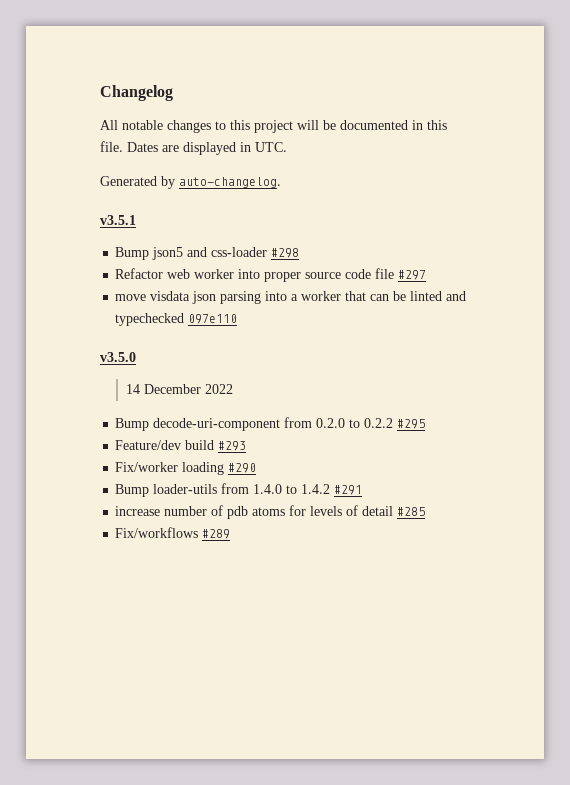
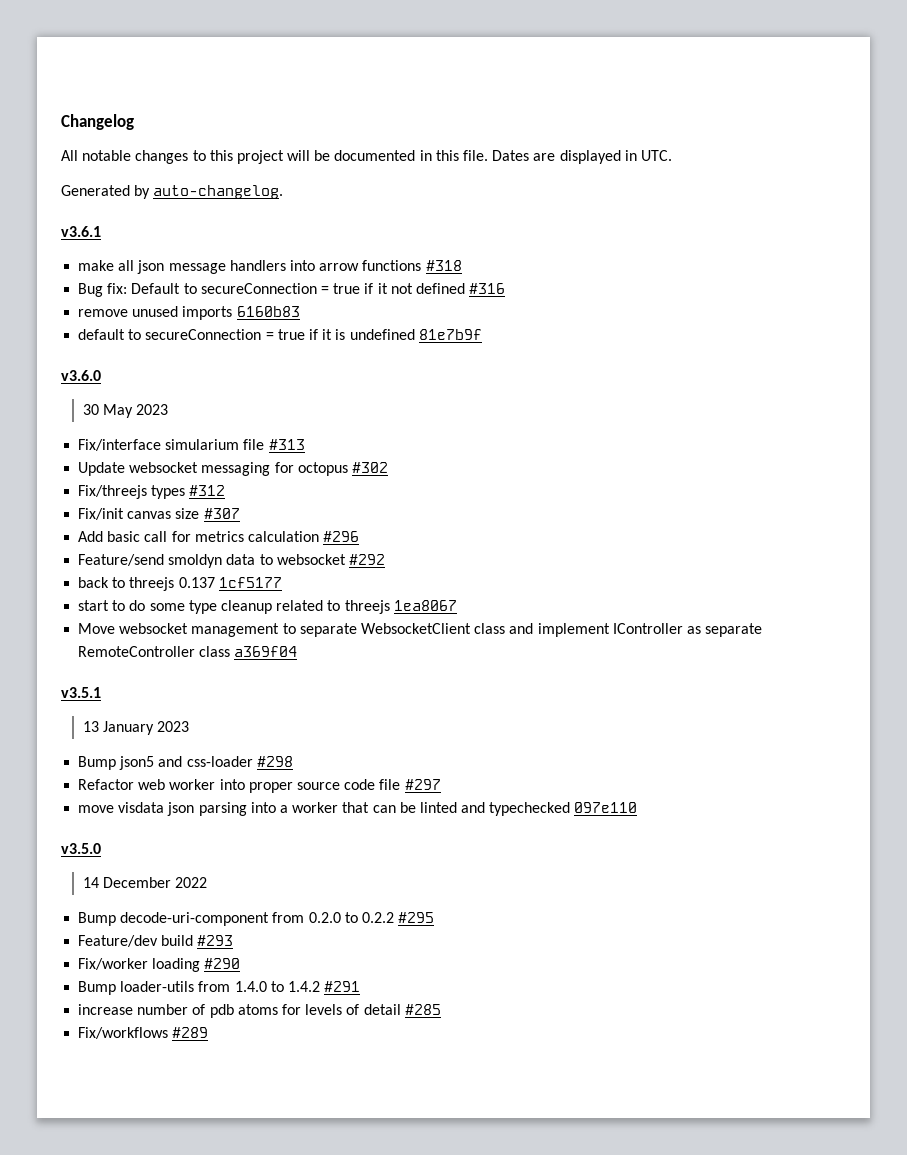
+ v3.6.1
+ make all json message handlers into arrow functions #318
+ Bug fix: Default to secureConnection = true if it not defined #316
+ remove unused imports 6160b83
+ default to secureConnection = true if it is undefined 81e7b9f
+ v3.6.0
+ 30 May 2023
+ Fix/interface simularium file #313
+ Update websocket messaging for octopus #302
+ Fix/threejs types #312
+ Fix/init canvas size #307
+ Add basic call for metrics calculation #296
+ Feature/send smoldyn data to websocket #292
+ back to threejs 0.137 1cf5177
+ start to do some type cleanup related to threejs 1ea8067
+ Move websocket management to separate WebsocketClient class and implement IController as separate RemoteController class a369f04
  v3.5.1
+ 13 January 2023

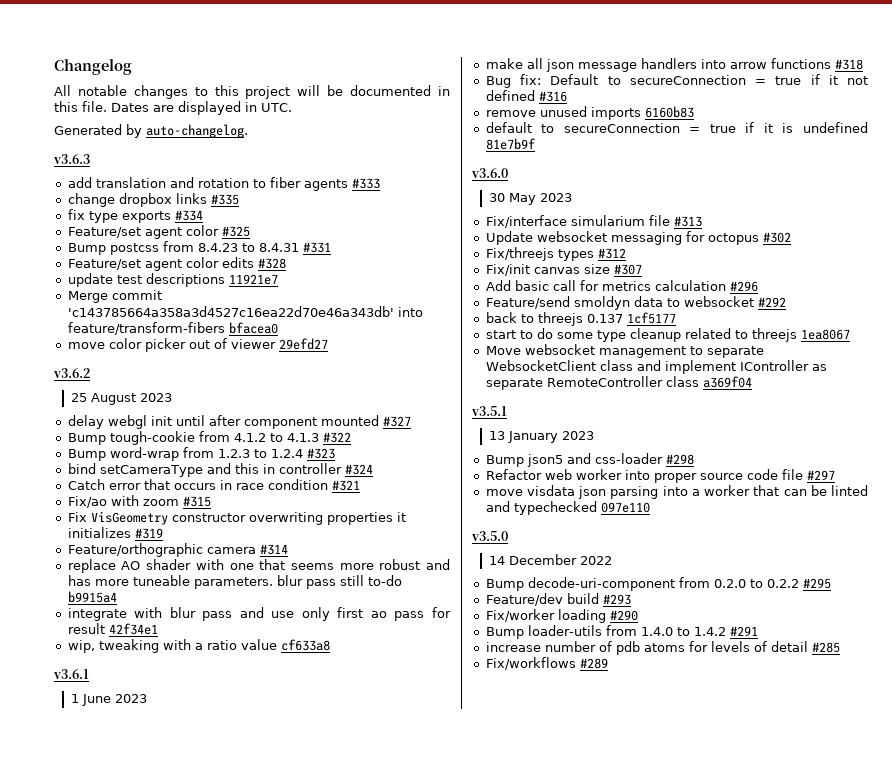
+ v3.6.3
+ add translation and rotation to fiber agents #333
+ change dropbox links #335
+ fix type exports #334
+ Feature/set agent color #325
+ Bump postcss from 8.4.23 to 8.4.31 #331
+ Feature/set agent color edits #328
+ update test descriptions 11921e7
+ Merge commit 'c143785664a358a3d4527c16ea22d70e46a343db' into feature/transform-fibers bfacea0
+ move color picker out of viewer 29efd27
+ v3.6.2
+ 25 August 2023
+ delay webgl init until after component mounted #327
+ Bump tough-cookie from 4.1.2 to 4.1.3 #322
+ Bump word-wrap from 1.2.3 to 1.2.4 #323
+ bind setCameraType and this in controller #324
+ Catch error that occurs in race condition #321
+ Fix/ao with zoom #315
+ Fix VisGeometry constructor overwriting properties it initializes #319
+ Feature/orthographic camera #314
+ replace AO shader with one that seems more robust and has more tuneable parameters. blur pass still to-do b9915a4
+ integrate with blur pass and use only first ao pass for result 42f34e1
+ wip, tweaking with a ratio value cf633a8
  v3.6.1
+ 1 June 2023

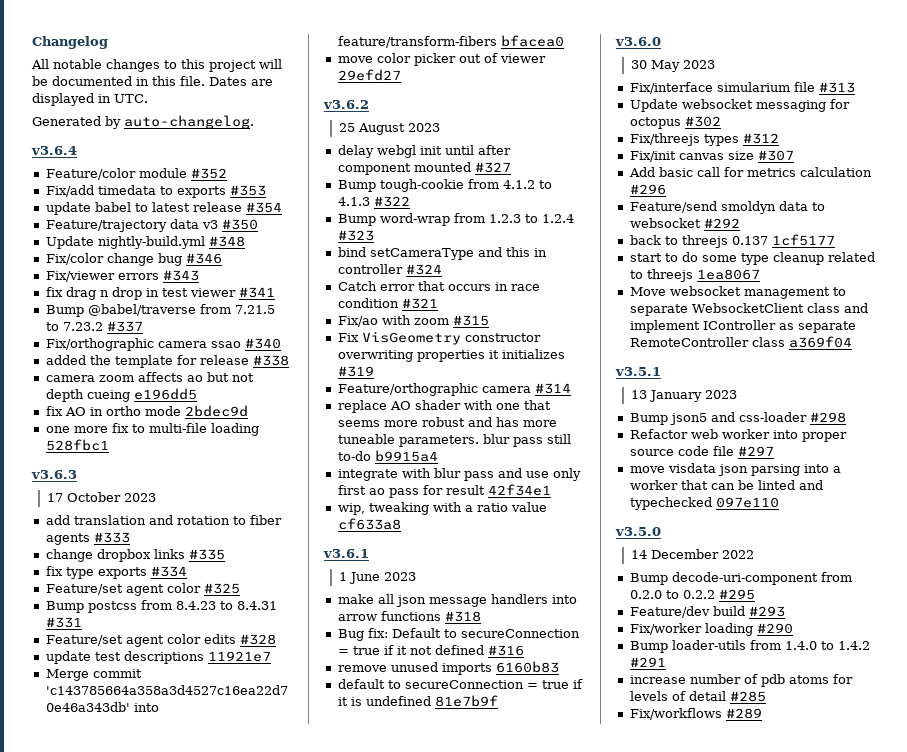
+ v3.6.4
+ Feature/color module #352
+ Fix/add timedata to exports #353
+ update babel to latest release #354
+ Feature/trajectory data v3 #350
+ Update nightly-build.yml #348
+ Fix/color change bug #346
+ Fix/viewer errors #343
+ fix drag n drop in test viewer #341
+ Bump @babel/traverse from 7.21.5 to 7.23.2 #337
+ Fix/orthographic camera ssao #340
+ added the template for release #338
+ camera zoom affects ao but not depth cueing e196dd5
+ fix AO in ortho mode 2bdec9d
+ one more fix to multi-file loading 528fbc1
  v3.6.3
+ 17 October 2023

